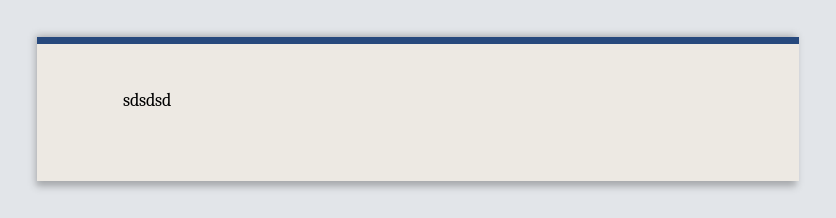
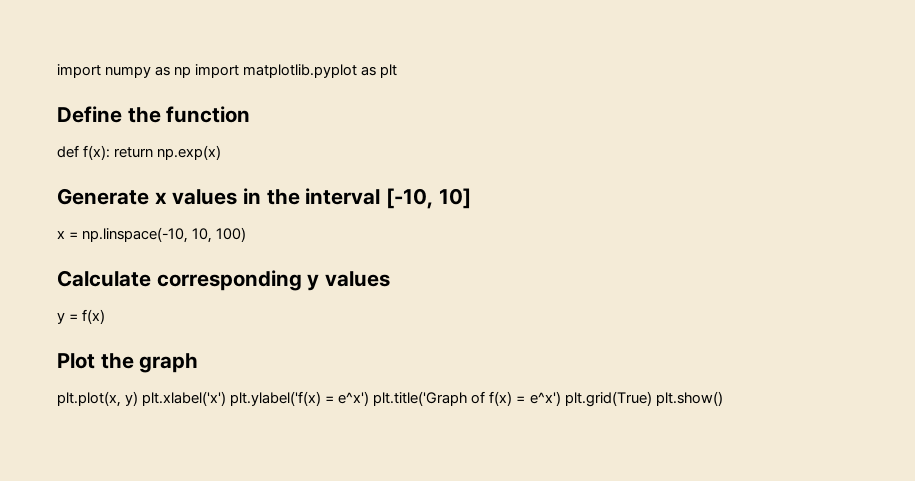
- sdsdsd
+ import numpy as np import matplotlib.pyplot as plt
+ Define the function
+ def f(x): return np.exp(x)
+ Generate x values in the interval [-10, 10]
+ x = np.linspace(-10, 10, 100)
+ Calculate corresponding y values
+ y = f(x)
+ Plot the graph
+ plt.plot(x, y) plt.xlabel('x') plt.ylabel('f(x) = e^x') plt.title('Graph of f(x) = e^x') plt.grid(True) plt.show()

